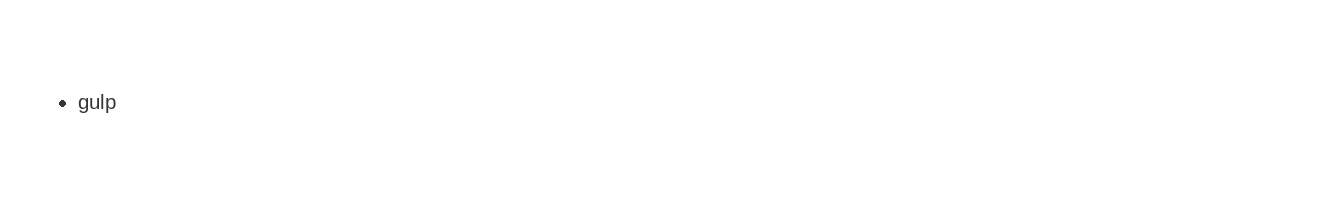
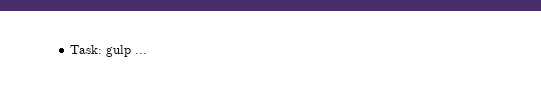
- gulp
+ Task: gulp ...

